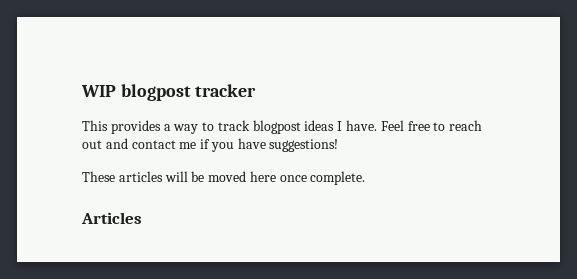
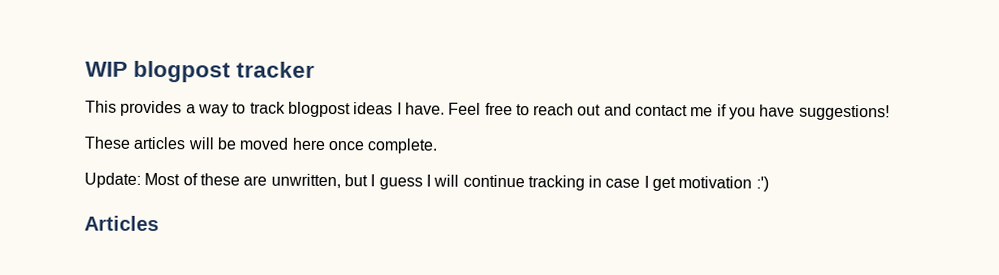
+ Update: Most of these are unwritten, but I guess I will continue tracking in case I get motivation :')

